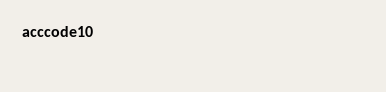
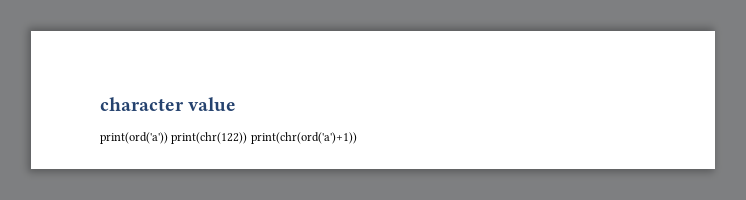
- acccode10
+ character value
+ print(ord('a')) print(chr(122)) print(chr(ord('a')+1))

